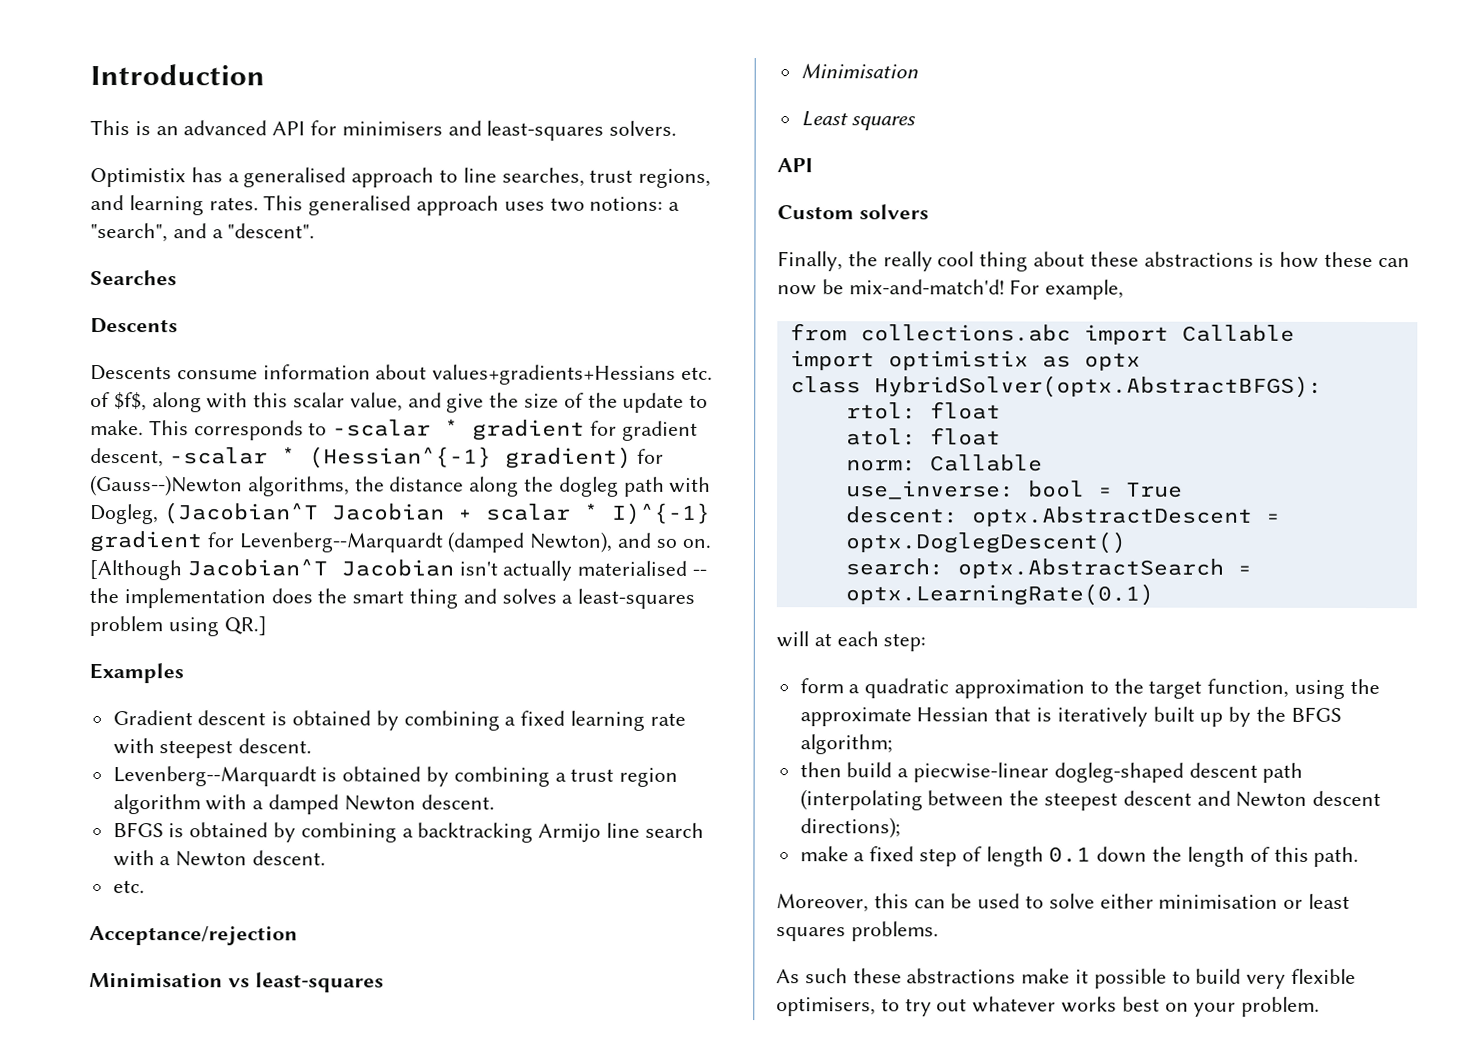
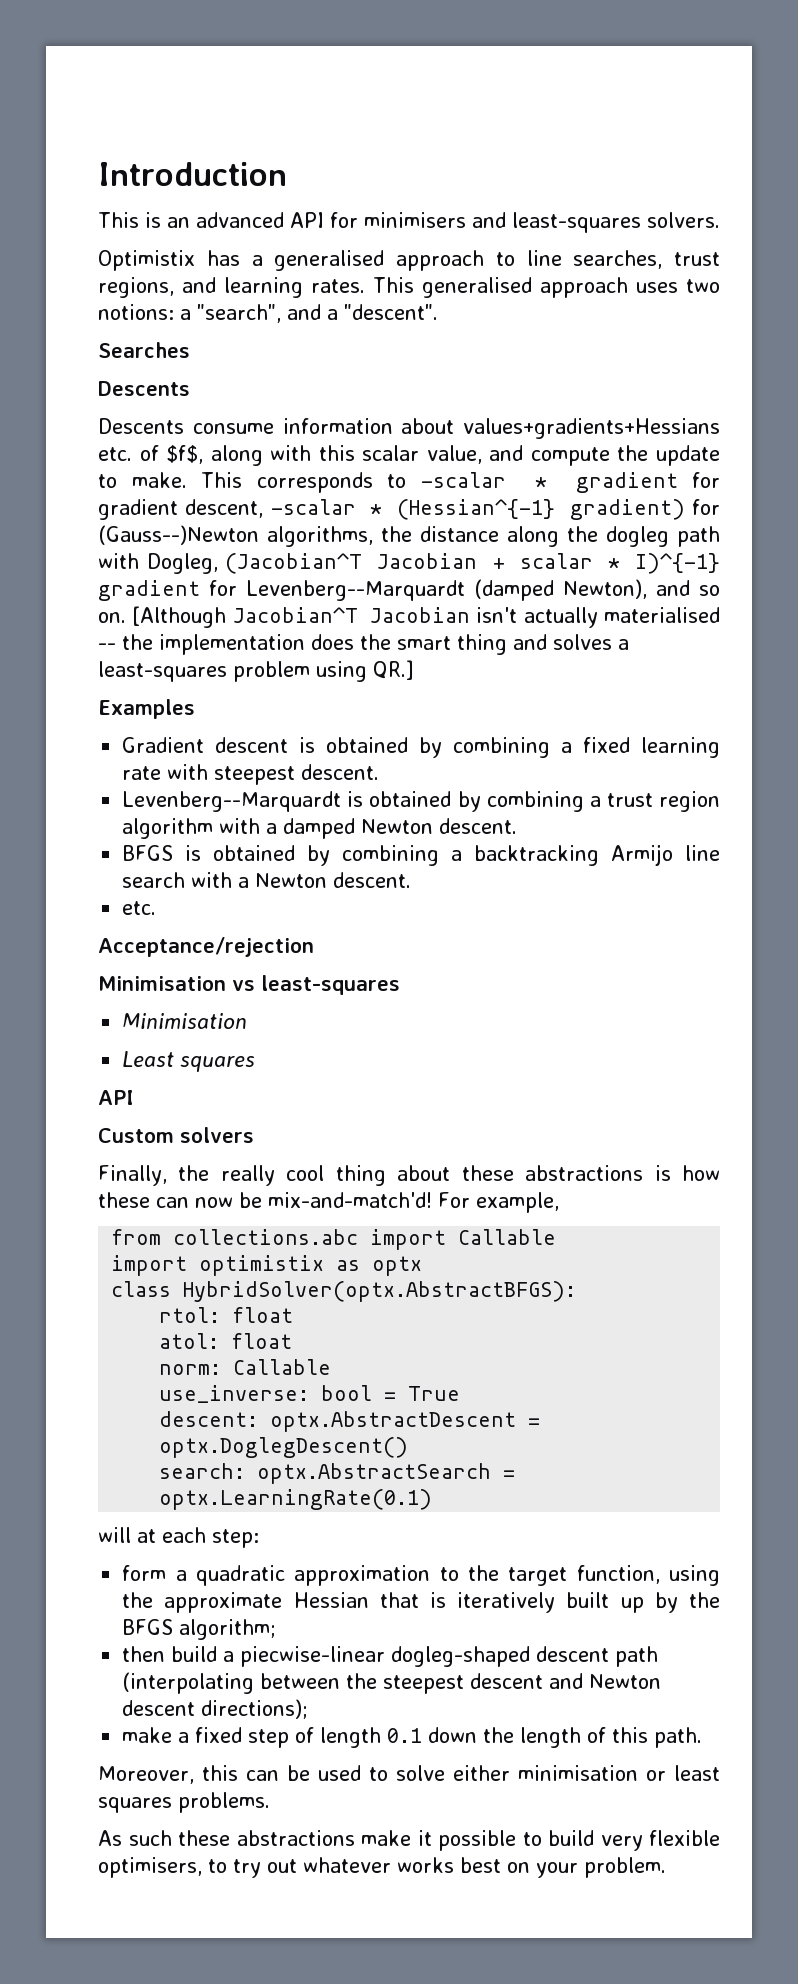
- Descents consume information about values+gradients+Hessians etc. of $f$, along with this scalar value, and give the size of the update to make.
+ Descents consume information about values+gradients+Hessians etc. of $f$, along with this scalar value, and compute the update to make.

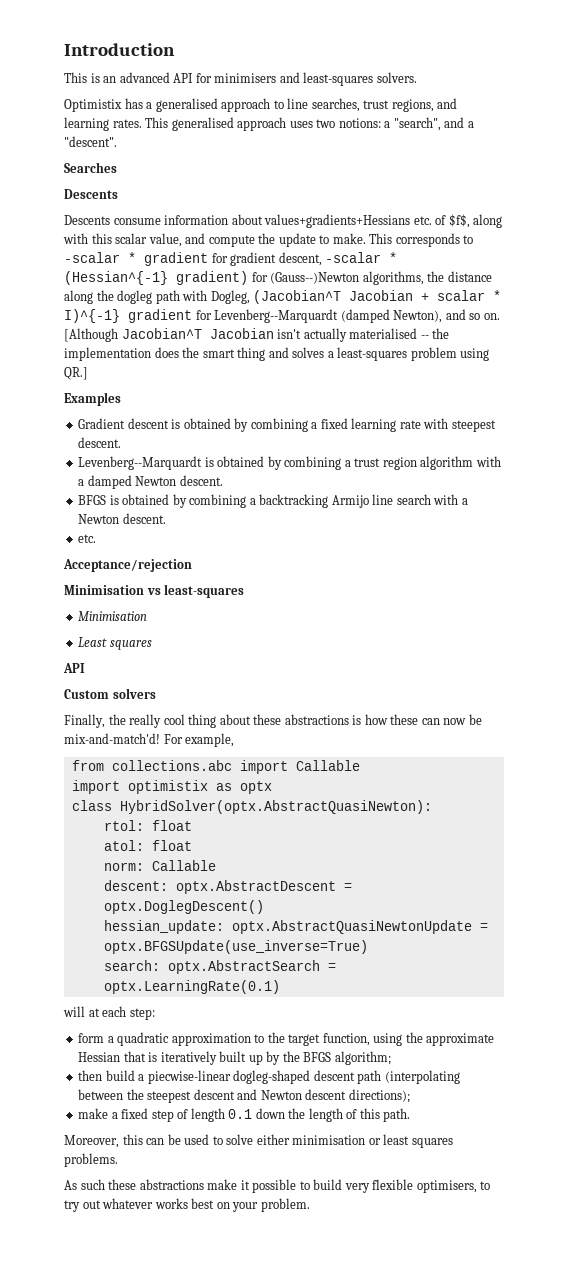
- class HybridSolver(optx.AbstractBFGS):
+ class HybridSolver(optx.AbstractQuasiNewton):
- use_inverse: bool = True
+ hessian_update: optx.AbstractQuasiNewtonUpdate = optx.BFGSUpdate(use_inverse=True)

